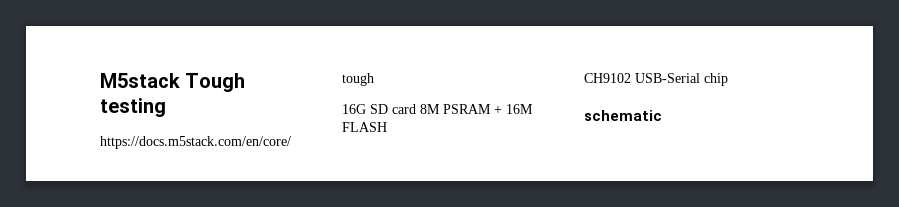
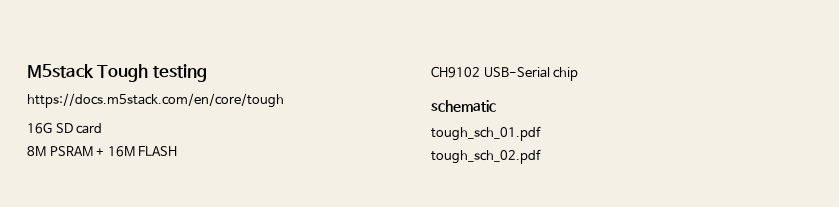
- 16G SD card 8M PSRAM + 16M FLASH
+ 16G SD card
+ 8M PSRAM + 16M FLASH
+ tough_sch_01.pdf
+ tough_sch_02.pdf

